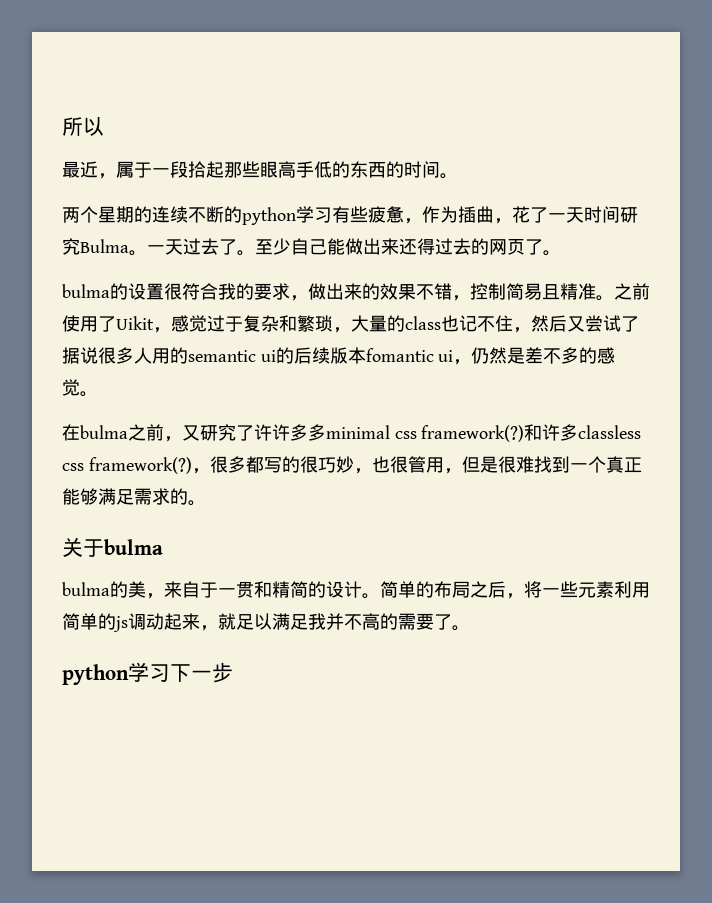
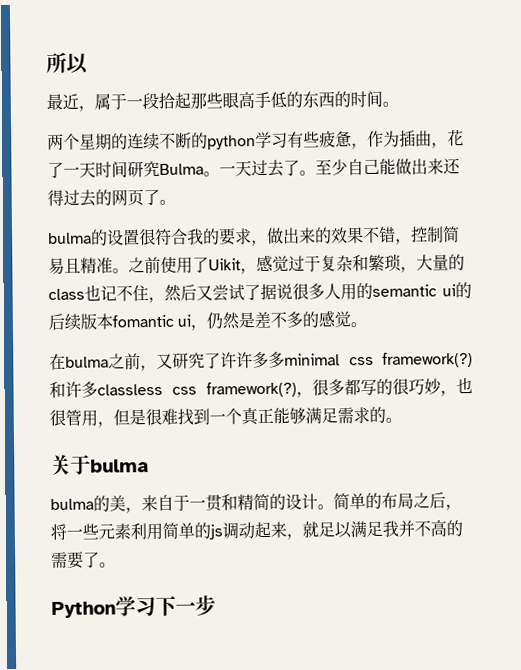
- python学习下一步
+ Python学习下一步

